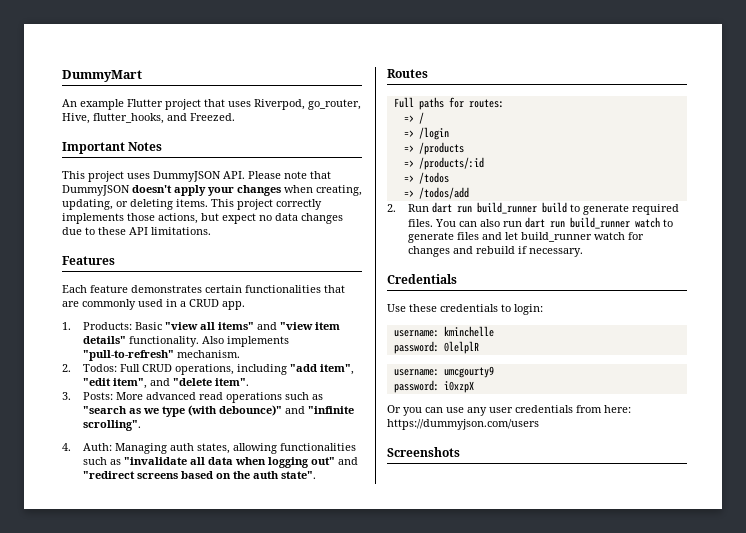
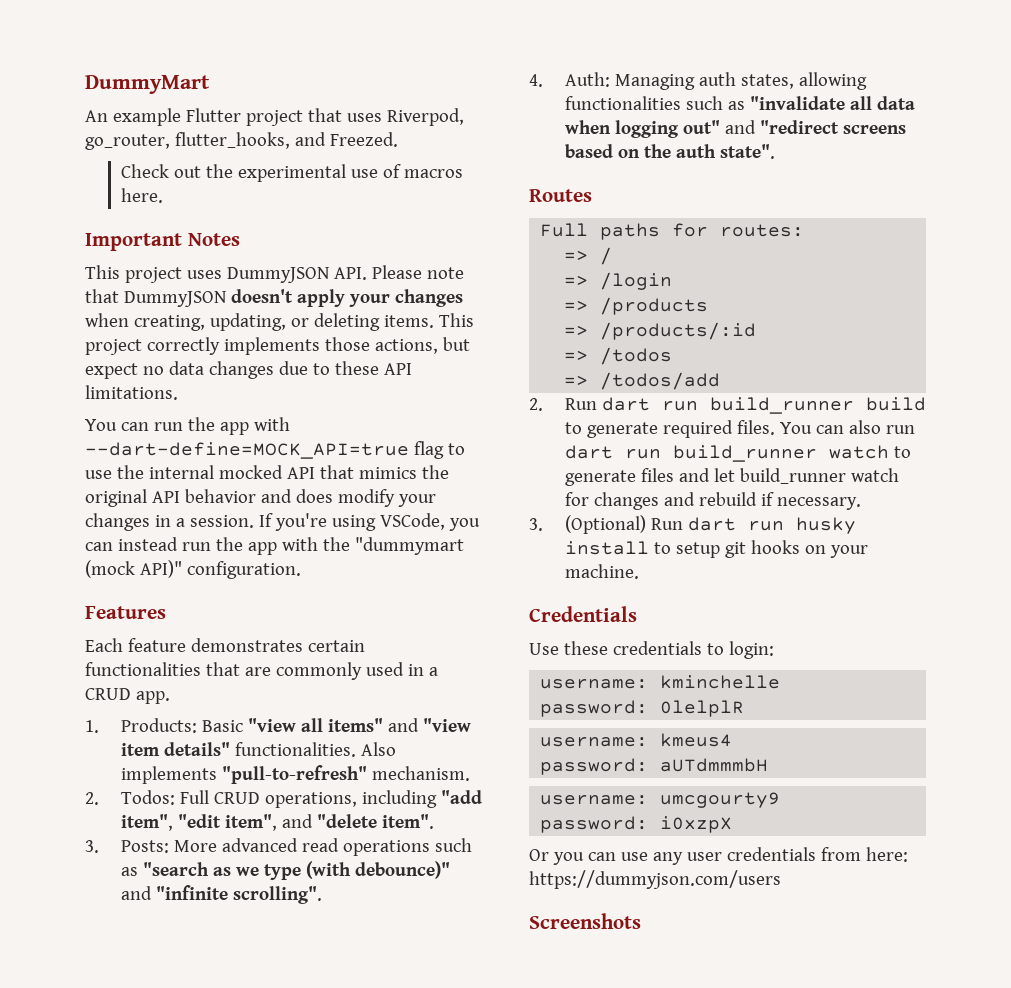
- An example Flutter project that uses Riverpod, go_router, Hive, flutter_hooks, and Freezed.
+ An example Flutter project that uses Riverpod, go_router, flutter_hooks, and Freezed.
+ Check out the experimental use of macros here.
+ You can run the app with --dart-define=MOCK_API=true flag to use the internal mocked API that mimics the original API behavior and does modify your changes in a session. If you're using VSCode, you can instead run the app with the "dummymart (mock API)" configuration.
- 1. Products: Basic "view all items" and "view item details" functionality.
+ 1. Products: Basic "view all items" and "view item details" functionalities.
+ 3. (Optional) Run dart run husky install to setup git hooks on your machine.
+ username: kmeus4
+ password: aUTdmmmbH

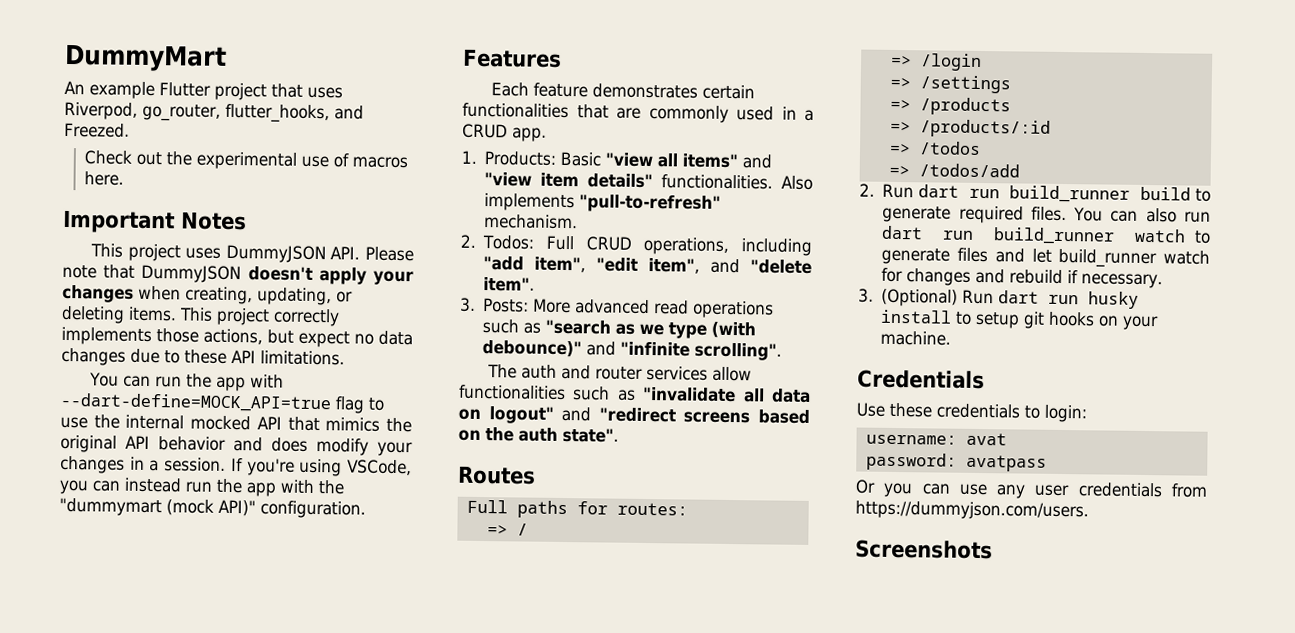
- 4. Auth: Managing auth states, allowing functionalities such as "invalidate all data when logging out" and "redirect screens based on the auth state".
+ The auth and router services allow functionalities such as "invalidate all data on logout" and "redirect screens based on the auth state".
+ => /settings
- username: kminchelle
- password: 0lelplR
- username: kmeus4
- password: aUTdmmmbH
- username: umcgourty9
- password: i0xzpX
+ username: avat
+ password: avatpass
- Or you can use any user credentials from here: https://dummyjson.com/users
+ Or you can use any user credentials from https://dummyjson.com/users.

